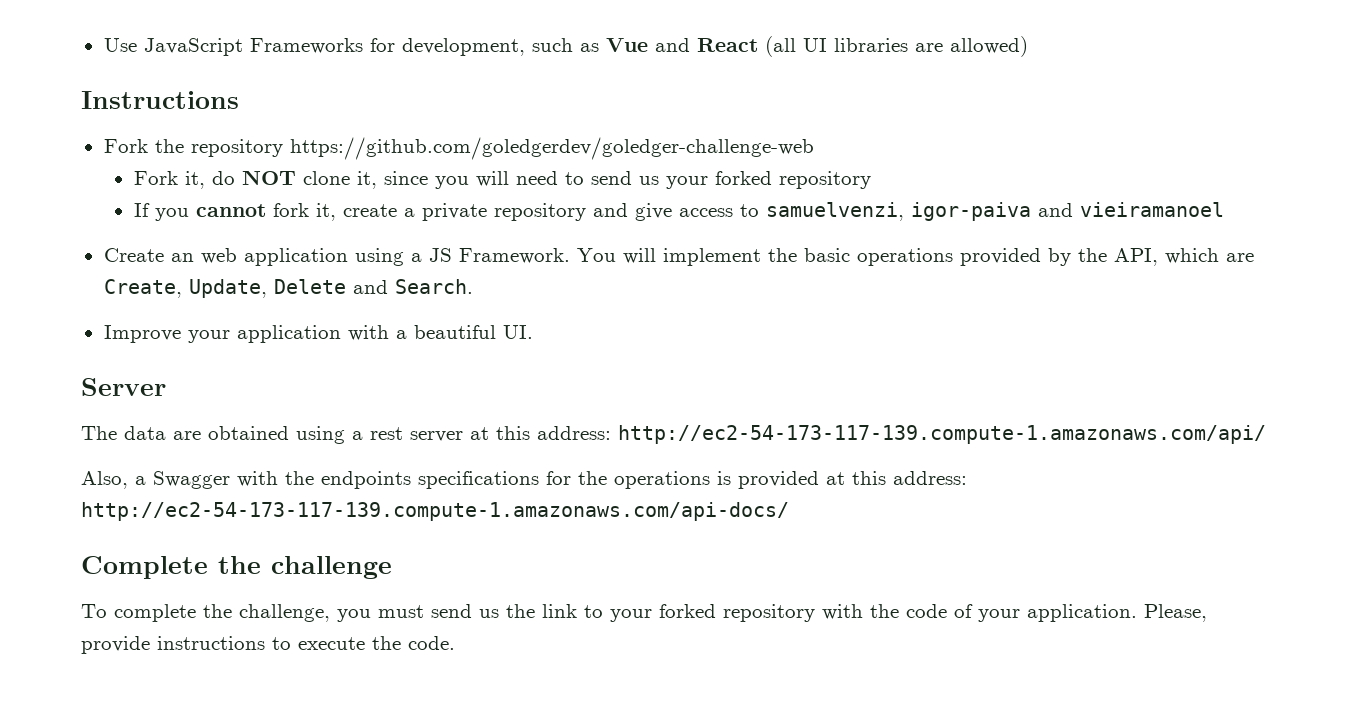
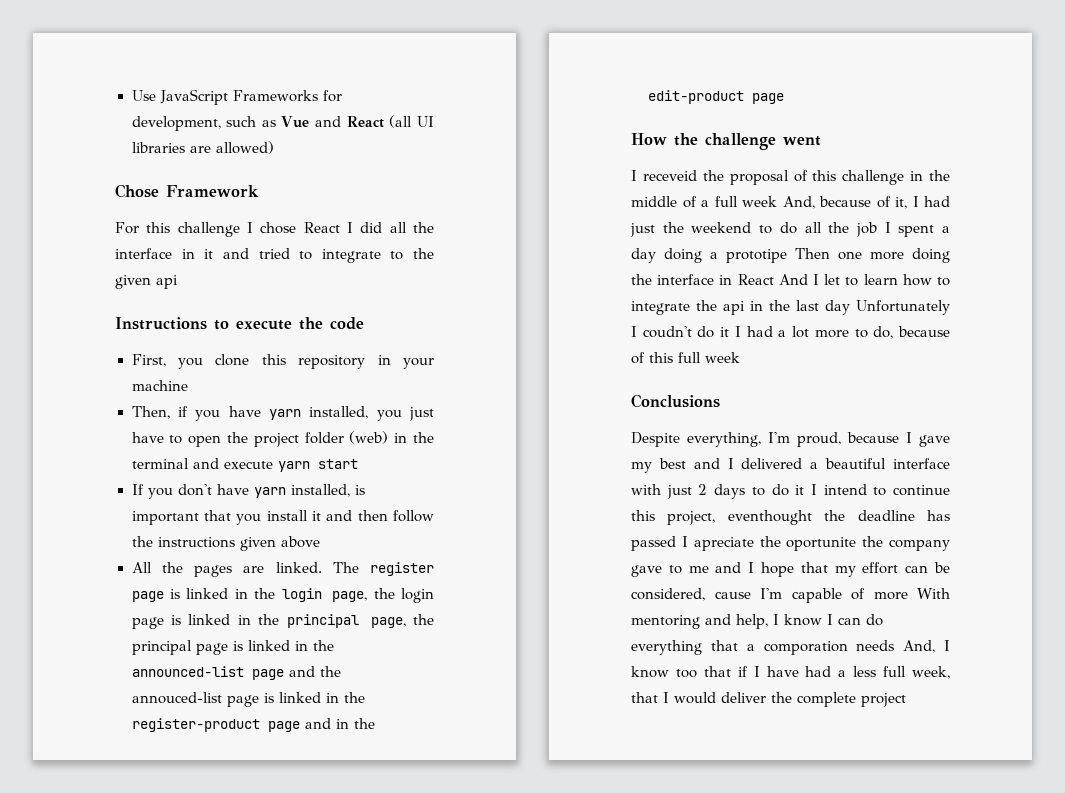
- Instructions
- Fork the repository https://github.com/goledgerdev/goledger-challenge-web
- Fork it, do NOT clone it, since you will need to send us your forked repository
- If you cannot fork it, create a private repository and give access to samuelvenzi, igor-paiva and vieiramanoel
- Create an web application using a JS Framework. You will implement the basic operations provided by the API, which are Create, Update, Delete and Search.
- Improve your application with a beautiful UI.
- Server
- The data are obtained using a rest server at this address: http://ec2-54-173-117-139.compute-1.amazonaws.com/api/
- Also, a Swagger with the endpoints specifications for the operations is provided at this address: http://ec2-54-173-117-139.compute-1.amazonaws.com/api-docs/
- Complete the challenge
- To complete the challenge, you must send us the link to your forked repository with the code of your application. Please, provide instructions to execute the code.
+ Chose Framework
+ For this challenge I chose React I did all the interface in it and tried to integrate to the given api
+ Instructions to execute the code
+ First, you clone this repository in your machine
+ Then, if you have yarn installed, you just have to open the project folder (web) in the terminal and execute yarn start
+ If you don't have yarn installed, is important that you install it and then follow the instructions given above
+ All the pages are linked. The register page is linked in the login page, the login page is linked in the principal page, the principal page is linked in the announced-list page and the annouced-list page is linked in the register-product page and in the edit-product page
+ How the challenge went
+ I receveid the proposal of this challenge in the middle of a full week And, because of it, I had just the weekend to do all the job I spent a day doing a prototipe Then one more doing the interface in React And I let to learn how to integrate the api in the last day Unfortunately I coudn't do it I had a lot more to do, because of this full week
+ Conclusions
+ Despite everything, I'm proud, because I gave my best and I delivered a beautiful interface with just 2 days to do it I intend to continue this project, eventhought the deadline has passed I apreciate the oportunite the company gave to me and I hope that my effort can be considered, cause I'm capable of more With mentoring and help, I know I can do everything that a comporation needs And, I know too that if I have had a less full week, that I would deliver the complete project

